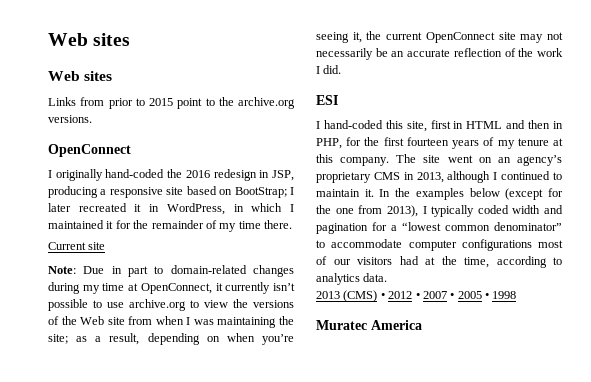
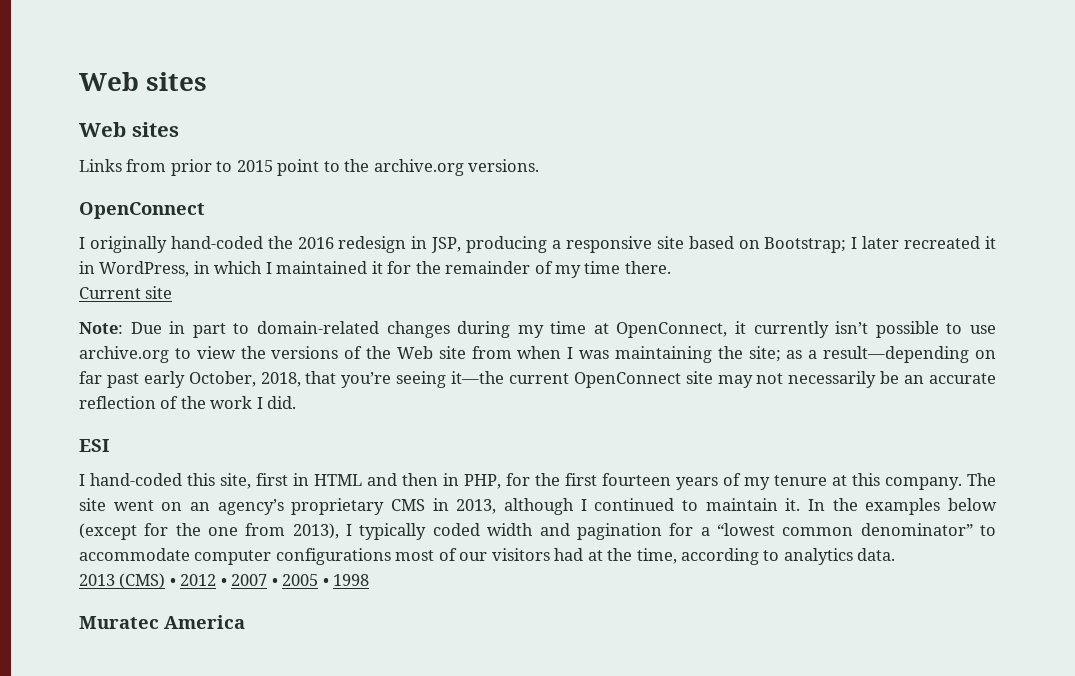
- I originally hand-coded the 2016 redesign in JSP, producing a responsive site based on BootStrap; I later recreated it in WordPress, in which I maintained it for the remainder of my time there.
+ I originally hand-coded the 2016 redesign in JSP, producing a responsive site based on Bootstrap; I later recreated it in WordPress, in which I maintained it for the remainder of my time there.
- Note: Due in part to domain-related changes during my time at OpenConnect, it currently isn’t possible to use archive.org to view the versions of the Web site from when I was maintaining the site; as a result, depending on when you’re seeing it, the current OpenConnect site may not necessarily be an accurate reflection of the work I did.
+ Note: Due in part to domain-related changes during my time at OpenConnect, it currently isn’t possible to use archive.org to view the versions of the Web site from when I was maintaining the site; as a result—depending on far past early October, 2018, that you’re seeing it—the current OpenConnect site may not necessarily be an accurate reflection of the work I did.

